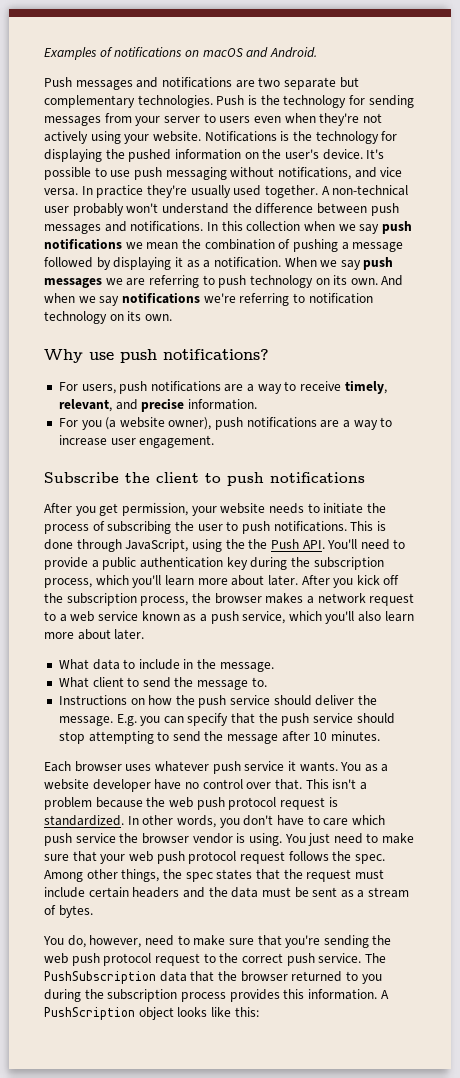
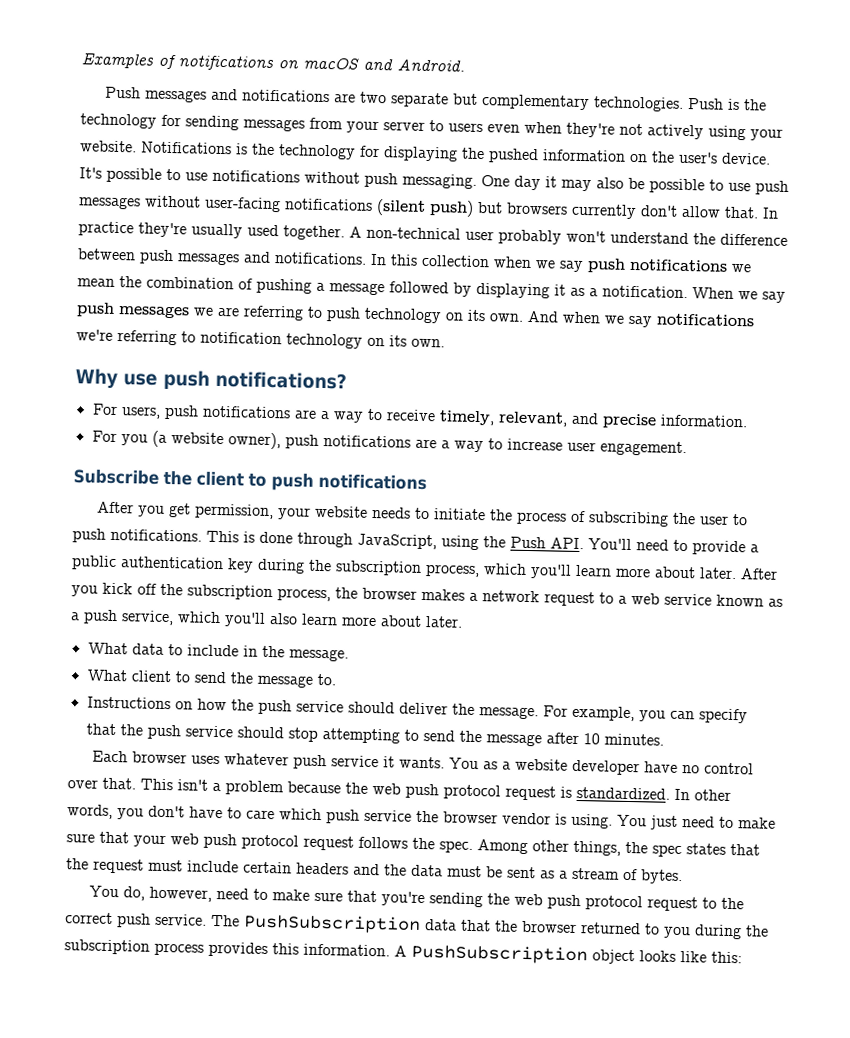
- It's possible to use push messaging without notifications, and vice versa.
+ It's possible to use notifications without push messaging. One day it may also be possible to use push messages without user-facing notifications (silent push) but browsers currently don't allow that.
- This is done through JavaScript, using the the Push API. You'll need to provide a public authentication key during the subscription process, which you'll learn more about later.
+ This is done through JavaScript, using the Push API. You'll need to provide a public authentication key during the subscription process, which you'll learn more about later.
- E.g. you can specify that the push service should stop attempting to send the message after 10 minutes.
+ For example, you can specify that the push service should stop attempting to send the message after 10 minutes.
- A PushScription object looks like this:
+ A PushSubscription object looks like this:

